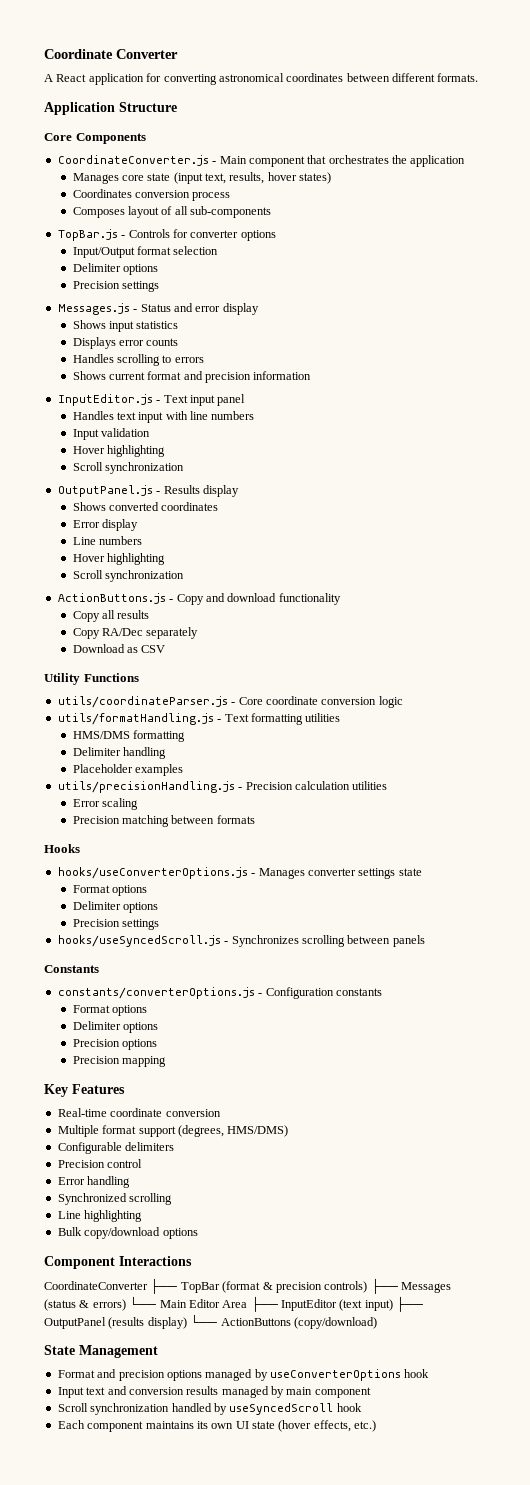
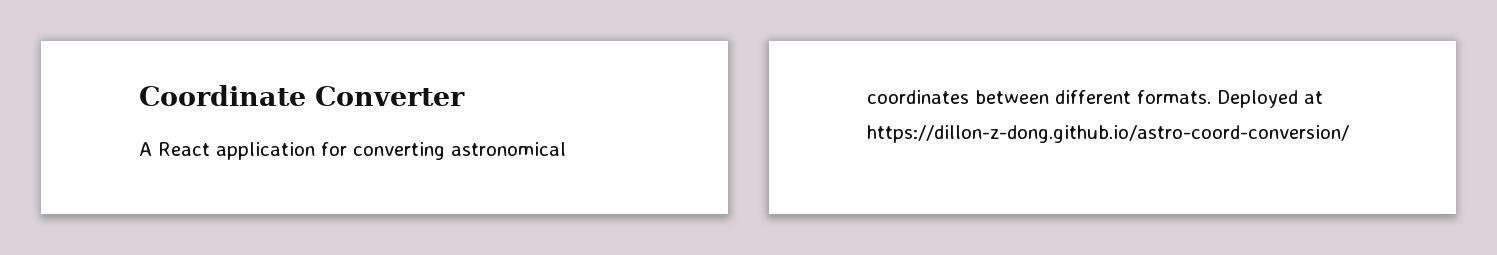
- A React application for converting astronomical coordinates between different formats.
- Application Structure
- Core Components
- CoordinateConverter.js - Main component that orchestrates the application
- Manages core state (input text, results, hover states)
- Coordinates conversion process
- Composes layout of all sub-components
- TopBar.js - Controls for converter options
- Input/Output format selection
- Delimiter options
- Precision settings
- Messages.js - Status and error display
- Shows input statistics
- Displays error counts
- Handles scrolling to errors
- Shows current format and precision information
- InputEditor.js - Text input panel
- Handles text input with line numbers
- Input validation
- Hover highlighting
- Scroll synchronization
- OutputPanel.js - Results display
- Shows converted coordinates
- Error display
- Line numbers
- Hover highlighting
- Scroll synchronization
- ActionButtons.js - Copy and download functionality
- Copy all results
- Copy RA/Dec separately
- Download as CSV
- Utility Functions
- utils/coordinateParser.js - Core coordinate conversion logic
- utils/formatHandling.js - Text formatting utilities
- HMS/DMS formatting
- Delimiter handling
- Placeholder examples
- utils/precisionHandling.js - Precision calculation utilities
- Error scaling
- Precision matching between formats
- Hooks
- hooks/useConverterOptions.js - Manages converter settings state
- Format options
- Delimiter options
- Precision settings
- hooks/useSyncedScroll.js - Synchronizes scrolling between panels
- Constants
- constants/converterOptions.js - Configuration constants
- Format options
- Delimiter options
- Precision options
- Precision mapping
- Key Features
- Real-time coordinate conversion
- Multiple format support (degrees, HMS/DMS)
- Configurable delimiters
- Precision control
- Error handling
- Synchronized scrolling
- Line highlighting
- Bulk copy/download options
- Component Interactions
- CoordinateConverter ├── TopBar (format & precision controls) ├── Messages (status & errors) └── Main Editor Area ├── InputEditor (text input) ├── OutputPanel (results display) └── ActionButtons (copy/download)
- State Management
- Format and precision options managed by useConverterOptions hook
- Input text and conversion results managed by main component
- Scroll synchronization handled by useSyncedScroll hook
- Each component maintains its own UI state (hover effects, etc.)
+ A React application for converting astronomical coordinates between different formats. Deployed at https://dillon-z-dong.github.io/astro-coord-conversion/

